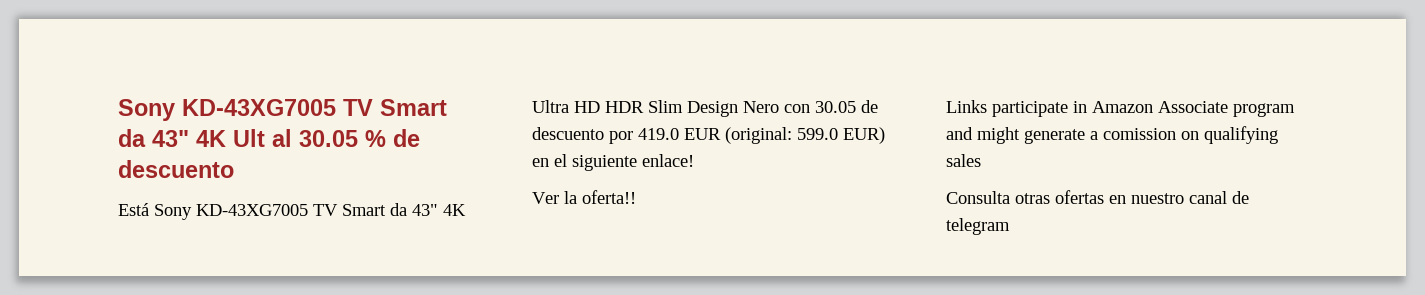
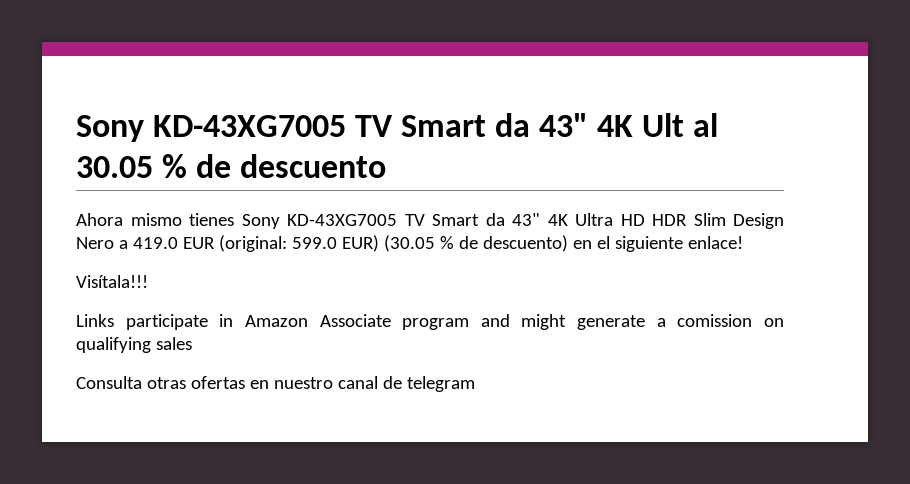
- Está Sony KD-43XG7005 TV Smart da 43" 4K Ultra HD HDR Slim Design Nero con 30.05 de descuento por 419.0 EUR (original: 599.0 EUR) en el siguiente enlace!
+ Ahora mismo tienes Sony KD-43XG7005 TV Smart da 43" 4K Ultra HD HDR Slim Design Nero a 419.0 EUR (original: 599.0 EUR) (30.05 % de descuento) en el siguiente enlace!
- Ver la oferta!!
+ Visítala!!!

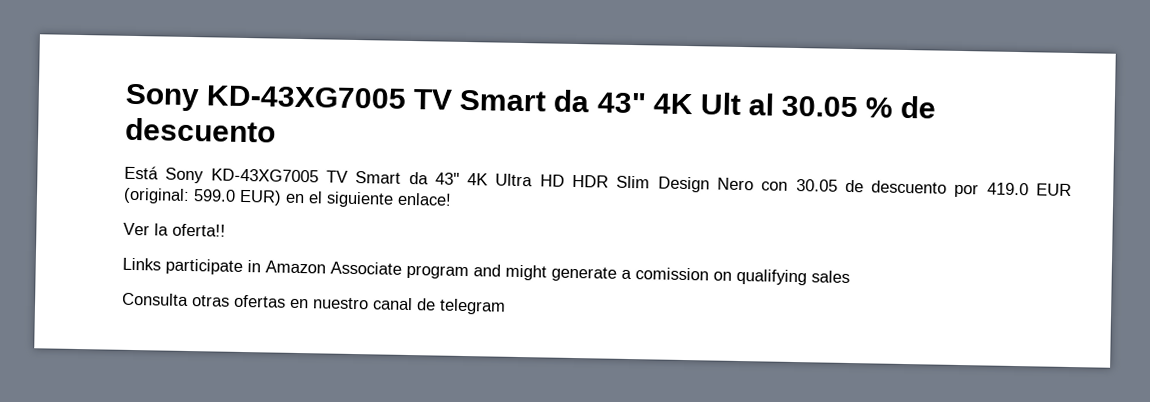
- Ahora mismo tienes Sony KD-43XG7005 TV Smart da 43" 4K Ultra HD HDR Slim Design Nero a 419.0 EUR (original: 599.0 EUR) (30.05 % de descuento) en el siguiente enlace!
+ Está Sony KD-43XG7005 TV Smart da 43" 4K Ultra HD HDR Slim Design Nero con 30.05 de descuento por 419.0 EUR (original: 599.0 EUR) en el siguiente enlace!
- Visítala!!!
+ Ver la oferta!!

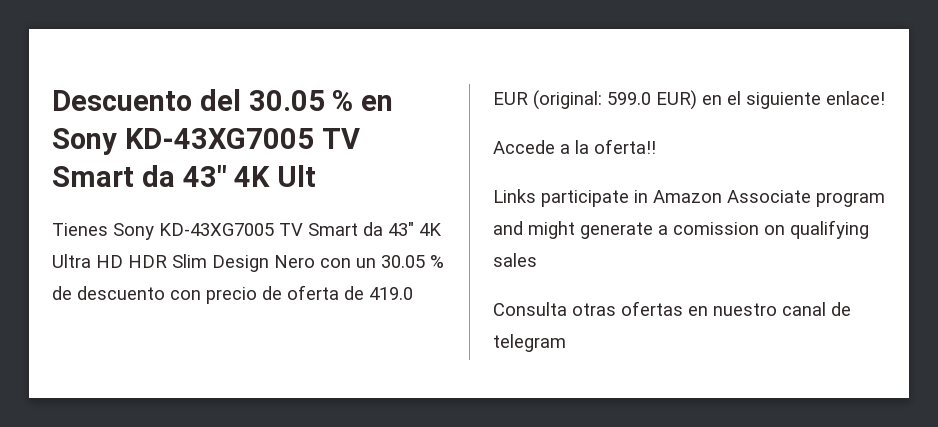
- Sony KD-43XG7005 TV Smart da 43" 4K Ult al 30.05 % de descuento
- Está Sony KD-43XG7005 TV Smart da 43" 4K Ultra HD HDR Slim Design Nero con 30.05 de descuento por 419.0 EUR (original: 599.0 EUR) en el siguiente enlace!
+ Descuento del 30.05 % en Sony KD-43XG7005 TV Smart da 43" 4K Ult
+ Tienes Sony KD-43XG7005 TV Smart da 43" 4K Ultra HD HDR Slim Design Nero con un 30.05 % de descuento con precio de oferta de 419.0 EUR (original: 599.0 EUR) en el siguiente enlace!
- Ver la oferta!!
+ Accede a la oferta!!

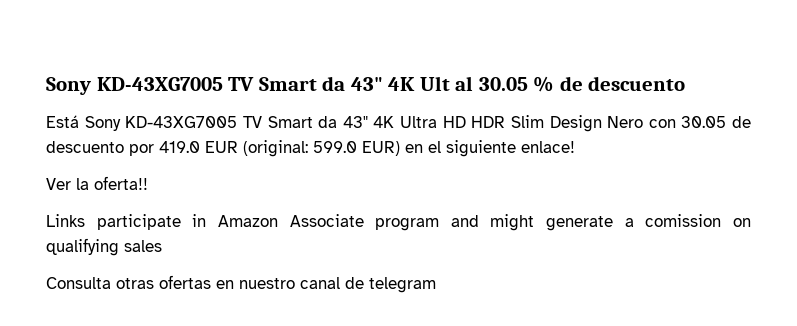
- Descuento del 30.05 % en Sony KD-43XG7005 TV Smart da 43" 4K Ult
- Tienes Sony KD-43XG7005 TV Smart da 43" 4K Ultra HD HDR Slim Design Nero con un 30.05 % de descuento con precio de oferta de 419.0 EUR (original: 599.0 EUR) en el siguiente enlace!
+ Sony KD-43XG7005 TV Smart da 43" 4K Ult al 30.05 % de descuento
+ Está Sony KD-43XG7005 TV Smart da 43" 4K Ultra HD HDR Slim Design Nero con 30.05 de descuento por 419.0 EUR (original: 599.0 EUR) en el siguiente enlace!
- Accede a la oferta!!
+ Ver la oferta!!

